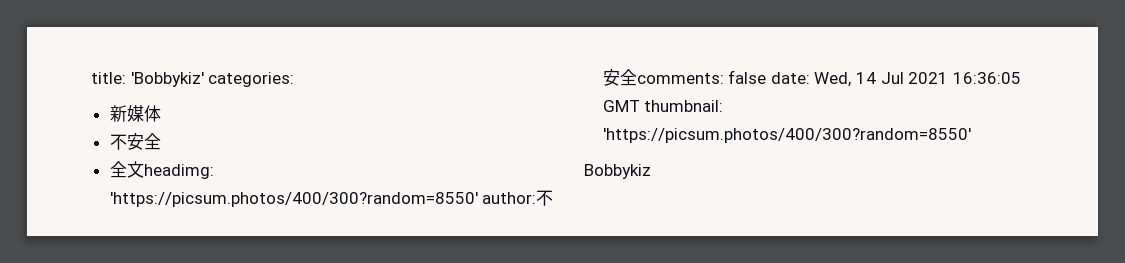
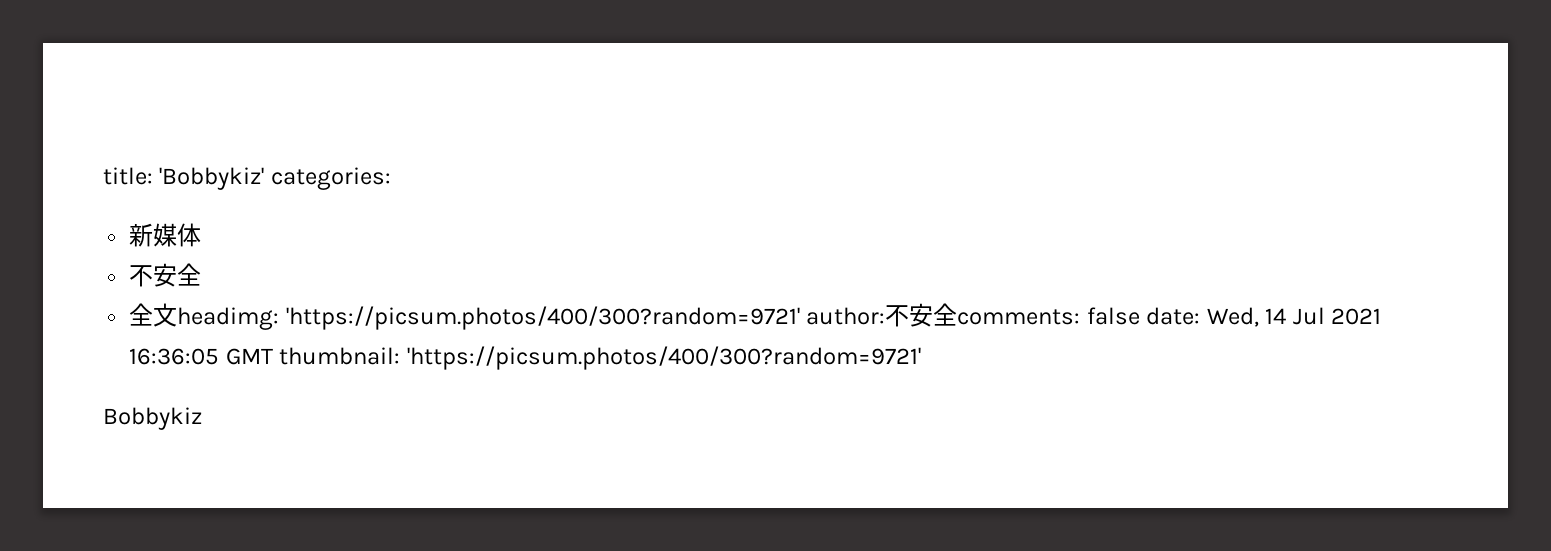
- 全文headimg: 'https://picsum.photos/400/300?random=8550' author:不安全comments: false date: Wed, 14 Jul 2021 16:36:05 GMT thumbnail: 'https://picsum.photos/400/300?random=8550'
+ 全文headimg: 'https://picsum.photos/400/300?random=9721' author:不安全comments: false date: Wed, 14 Jul 2021 16:36:05 GMT thumbnail: 'https://picsum.photos/400/300?random=9721'

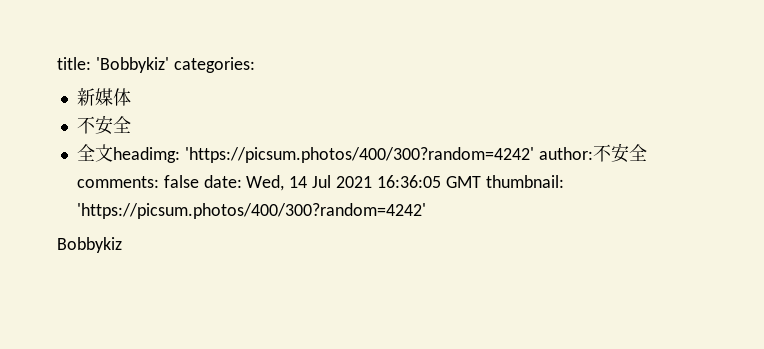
- 全文headimg: 'https://picsum.photos/400/300?random=9721' author:不安全comments: false date: Wed, 14 Jul 2021 16:36:05 GMT thumbnail: 'https://picsum.photos/400/300?random=9721'
+ 全文headimg: 'https://picsum.photos/400/300?random=4242' author:不安全comments: false date: Wed, 14 Jul 2021 16:36:05 GMT thumbnail: 'https://picsum.photos/400/300?random=4242'

